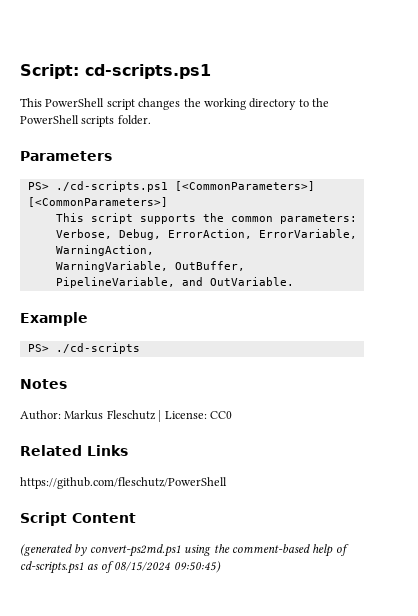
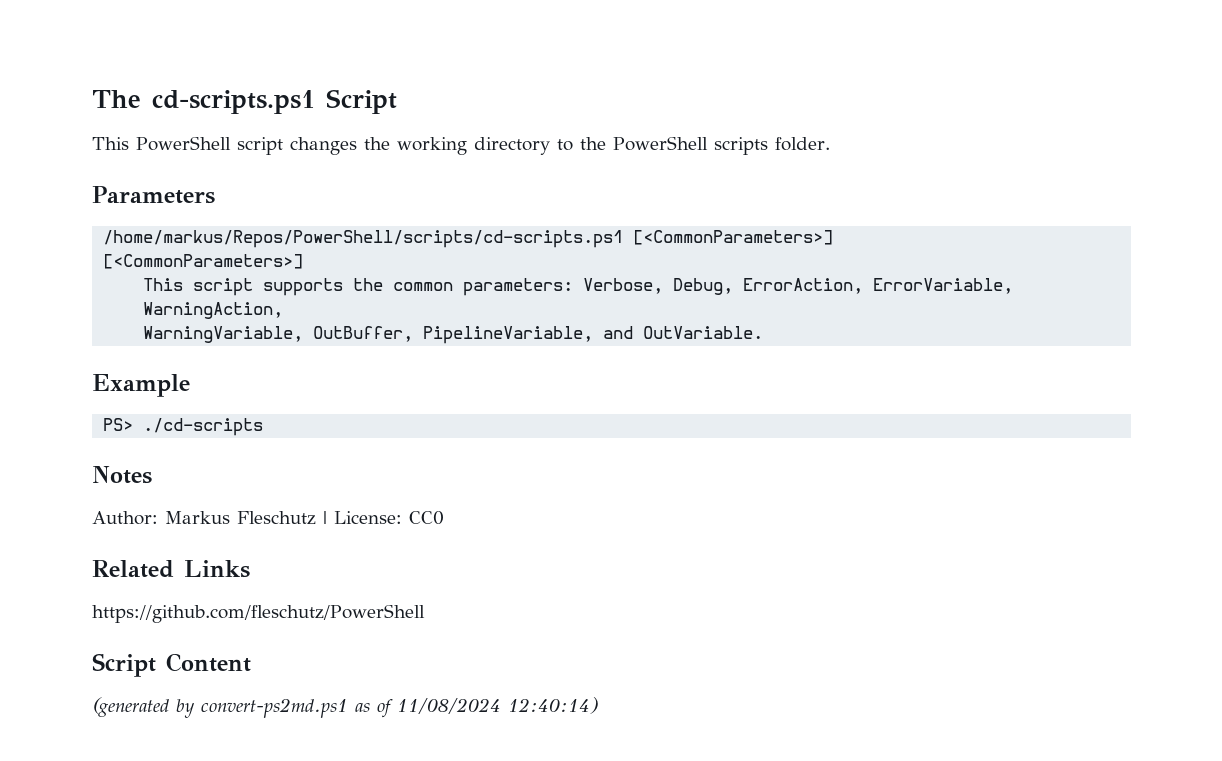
- Script: cd-scripts.ps1
+ The cd-scripts.ps1 Script
- PS> ./cd-scripts.ps1 [<CommonParameters>]
+ /home/markus/Repos/PowerShell/scripts/cd-scripts.ps1 [<CommonParameters>]
- (generated by convert-ps2md.ps1 using the comment-based help of cd-scripts.ps1 as of 08/15/2024 09:50:45)
+ (generated by convert-ps2md.ps1 as of 11/08/2024 12:40:14)

